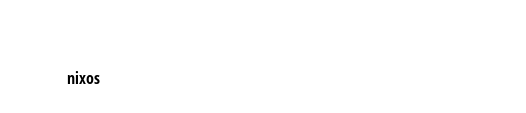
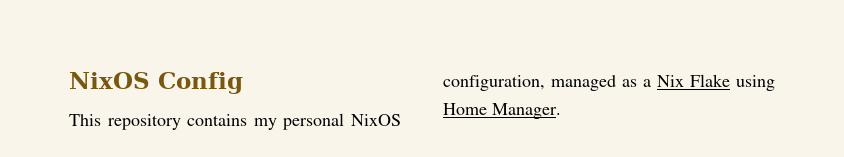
- nixos
+ NixOS Config
+ This repository contains my personal NixOS configuration, managed as a Nix Flake using Home Manager.

